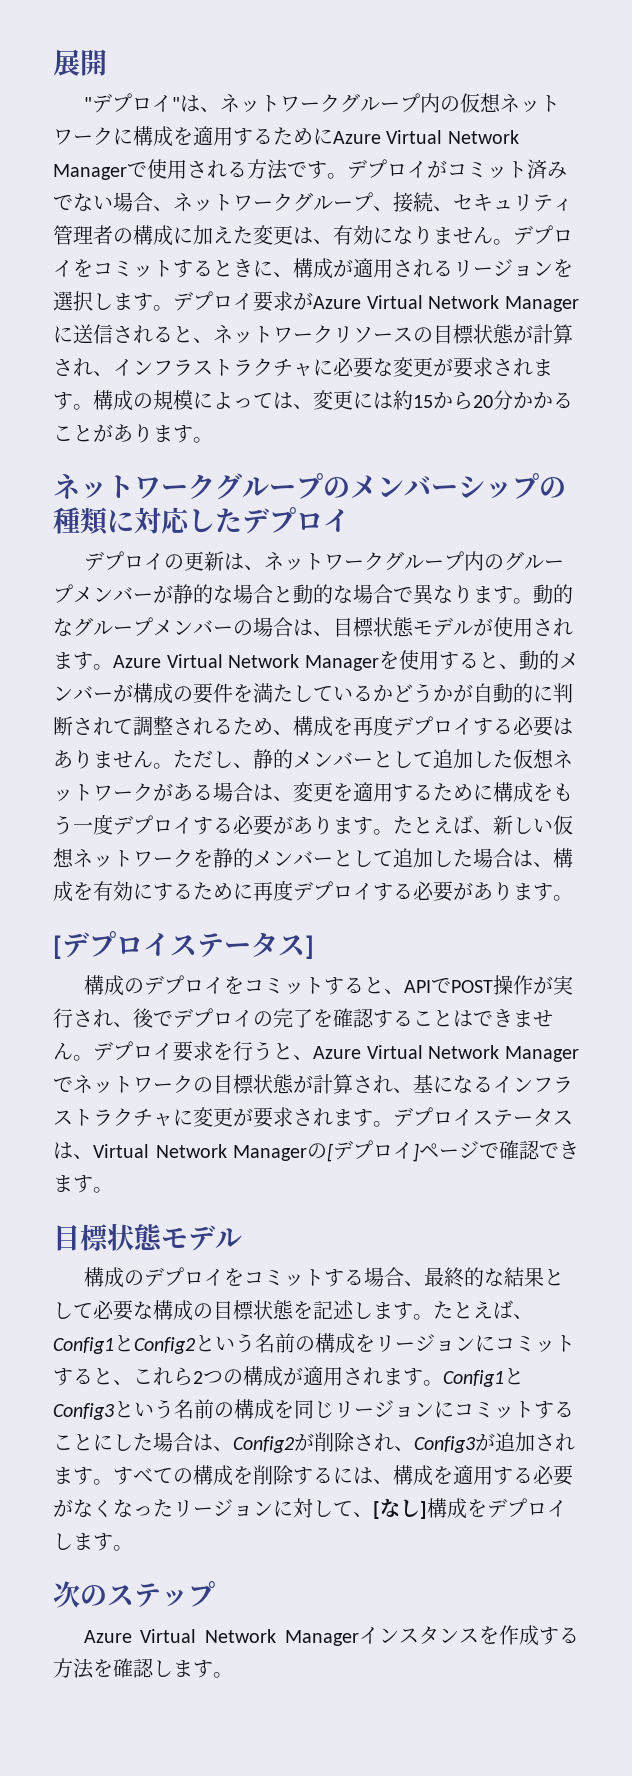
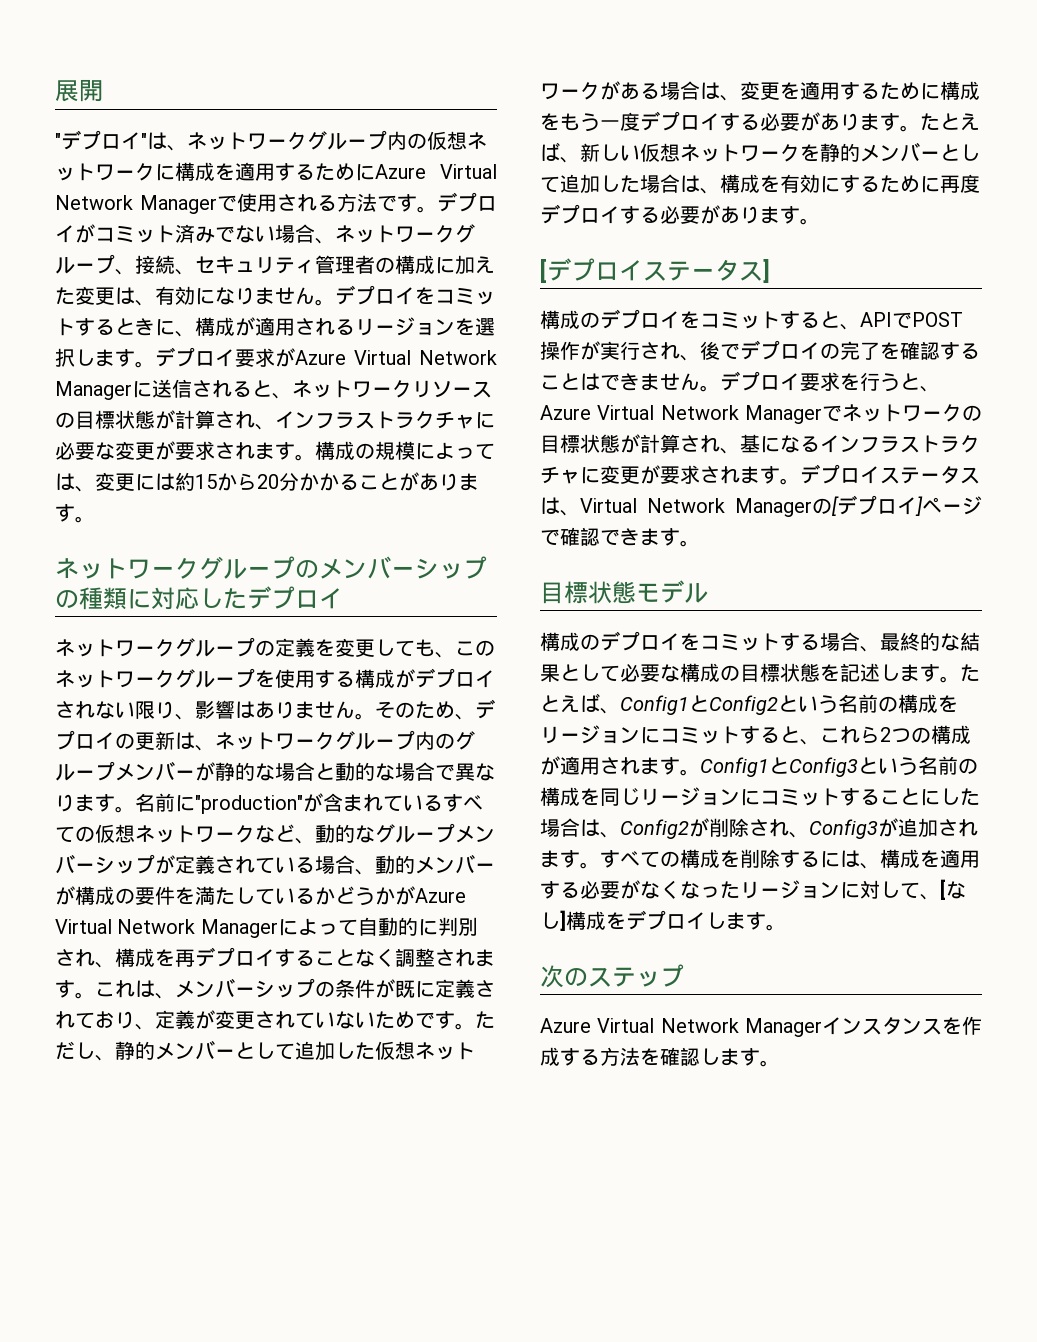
- デプロイの更新は、ネットワークグループ内のグループメンバーが静的な場合と動的な場合で異なります。
+ ネットワークグループの定義を変更しても、このネットワークグループを使用する構成がデプロイされない限り、影響はありません。そのため、デプロイの更新は、ネットワークグループ内のグループメンバーが静的な場合と動的な場合で異なります。
- 動的なグループメンバーの場合は、目標状態モデルが使用されます。Azure Virtual Network Managerを使用すると、動的メンバーが構成の要件を満たしているかどうかが自動的に判断されて調整されるため、構成を再度デプロイする必要はありません。
+ 名前に"production"が含まれているすべての仮想ネットワークなど、動的なグループメンバーシップが定義されている場合、動的メンバーが構成の要件を満たしているかどうかがAzure Virtual Network Managerによって自動的に判別され、構成を再デプロイすることなく調整されます。これは、メンバーシップの条件が既に定義されており、定義が変更されていないためです。

